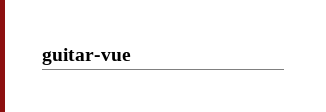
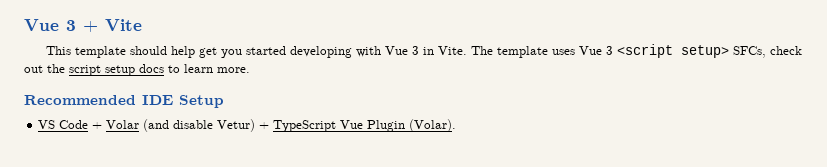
- guitar-vue
+ Vue 3 + Vite
+ This template should help get you started developing with Vue 3 in Vite. The template uses Vue 3 <script setup> SFCs, check out the script setup docs to learn more.
+ Recommended IDE Setup
+ VS Code + Volar (and disable Vetur) + TypeScript Vue Plugin (Volar).

